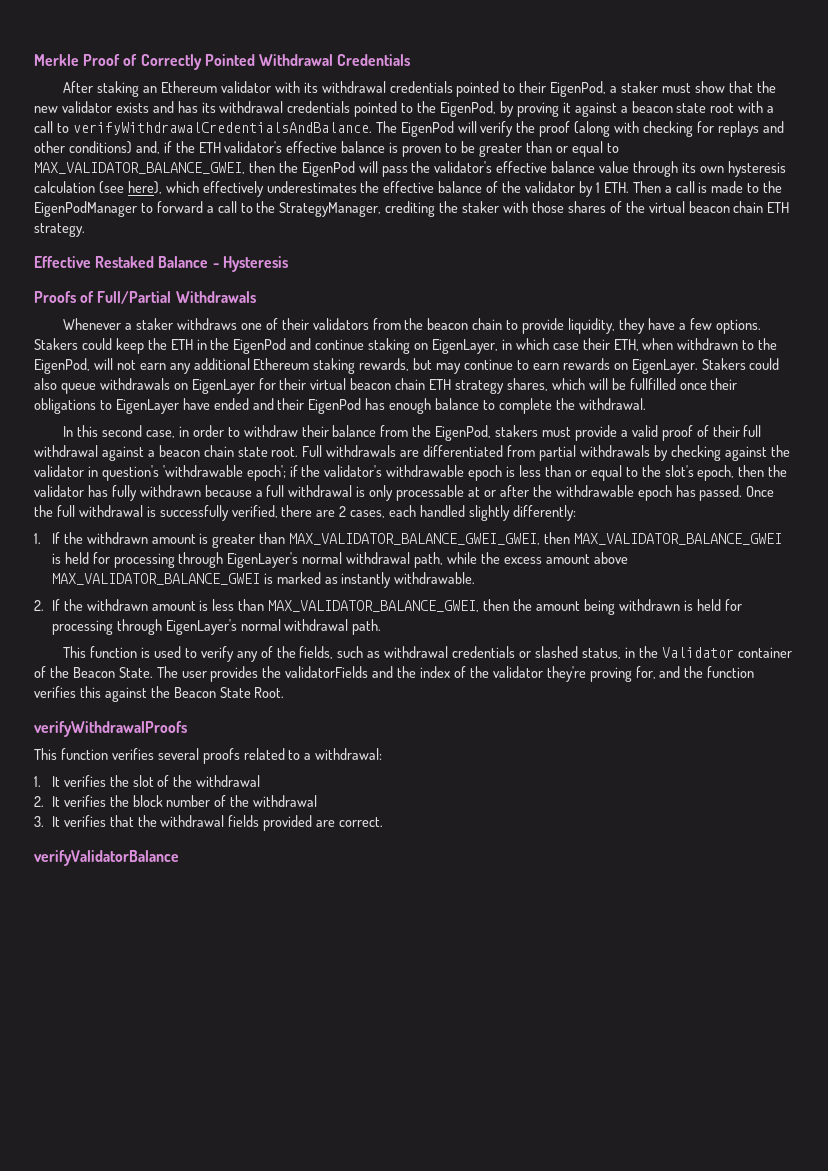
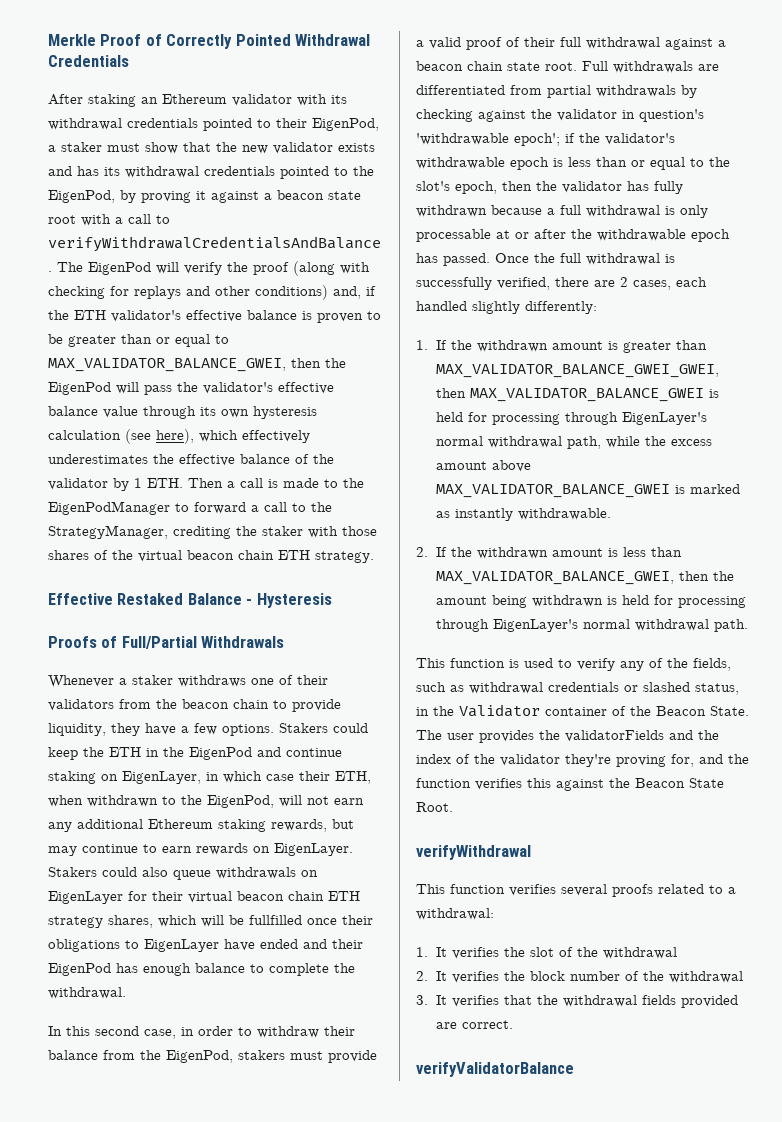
- verifyWithdrawalProofs
+ verifyWithdrawal

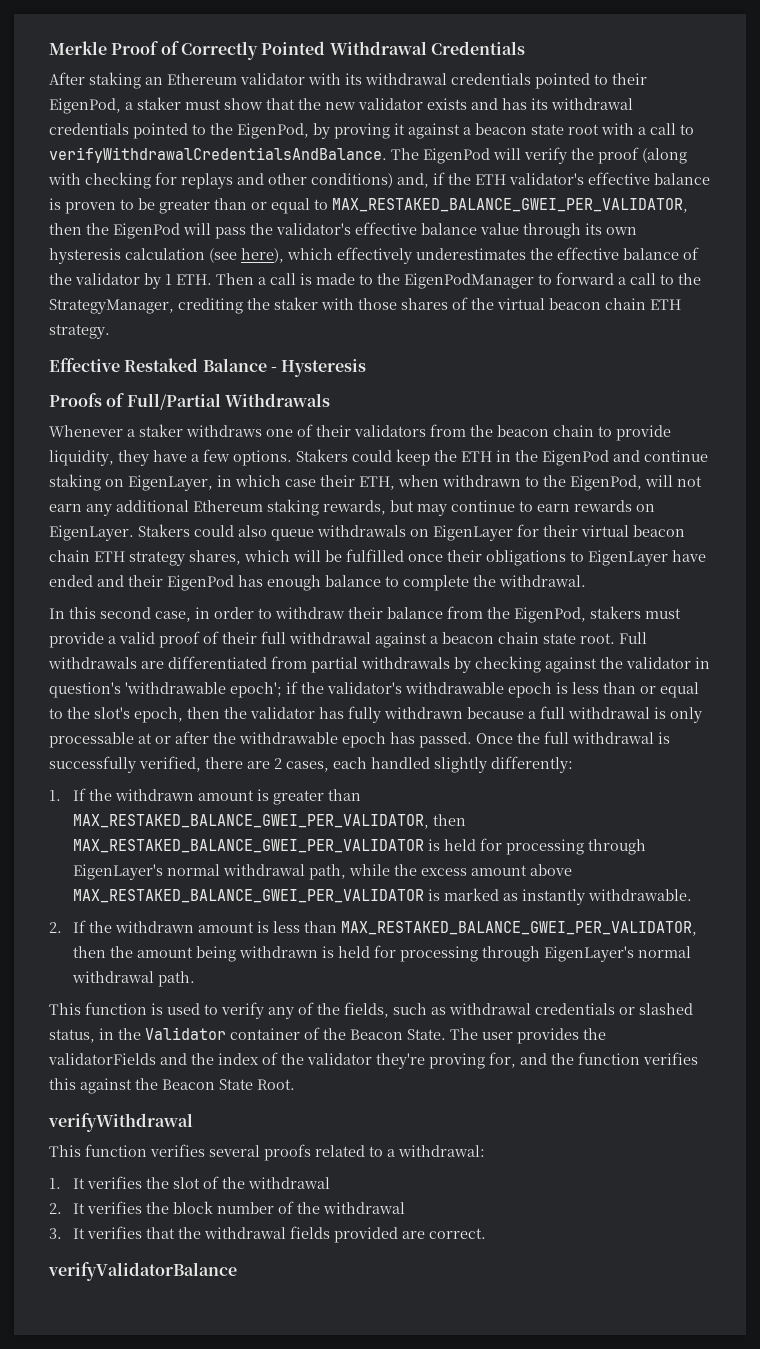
- The EigenPod will verify the proof (along with checking for replays and other conditions) and, if the ETH validator's effective balance is proven to be greater than or equal to MAX_VALIDATOR_BALANCE_GWEI, then the EigenPod will pass the validator's effective balance value through its own hysteresis calculation (see here), which effectively underestimates the effective balance of the validator by 1 ETH. Then a call is made to the EigenPodManager to forward a call to the StrategyManager, crediting the staker with those shares of the virtual beacon chain ETH strategy.
+ The EigenPod will verify the proof (along with checking for replays and other conditions) and, if the ETH validator's effective balance is proven to be greater than or equal to MAX_RESTAKED_BALANCE_GWEI_PER_VALIDATOR, then the EigenPod will pass the validator's effective balance value through its own hysteresis calculation (see here), which effectively underestimates the effective balance of the validator by 1 ETH. Then a call is made to the EigenPodManager to forward a call to the StrategyManager, crediting the staker with those shares of the virtual beacon chain ETH strategy.
- Stakers could also queue withdrawals on EigenLayer for their virtual beacon chain ETH strategy shares, which will be fullfilled once their obligations to EigenLayer have ended and their EigenPod has enough balance to complete the withdrawal.
+ Stakers could also queue withdrawals on EigenLayer for their virtual beacon chain ETH strategy shares, which will be fulfilled once their obligations to EigenLayer have ended and their EigenPod has enough balance to complete the withdrawal.
- 1. If the withdrawn amount is greater than MAX_VALIDATOR_BALANCE_GWEI_GWEI, then MAX_VALIDATOR_BALANCE_GWEI is held for processing through EigenLayer's normal withdrawal path, while the excess amount above MAX_VALIDATOR_BALANCE_GWEI is marked as instantly withdrawable.
+ 1. If the withdrawn amount is greater than MAX_RESTAKED_BALANCE_GWEI_PER_VALIDATOR, then MAX_RESTAKED_BALANCE_GWEI_PER_VALIDATOR is held for processing through EigenLayer's normal withdrawal path, while the excess amount above MAX_RESTAKED_BALANCE_GWEI_PER_VALIDATOR is marked as instantly withdrawable.
- 2. If the withdrawn amount is less than MAX_VALIDATOR_BALANCE_GWEI, then the amount being withdrawn is held for processing through EigenLayer's normal withdrawal path.
+ 2. If the withdrawn amount is less than MAX_RESTAKED_BALANCE_GWEI_PER_VALIDATOR, then the amount being withdrawn is held for processing through EigenLayer's normal withdrawal path.

